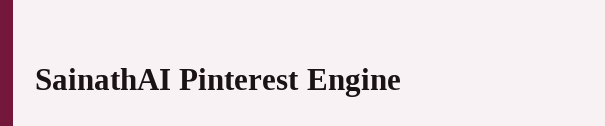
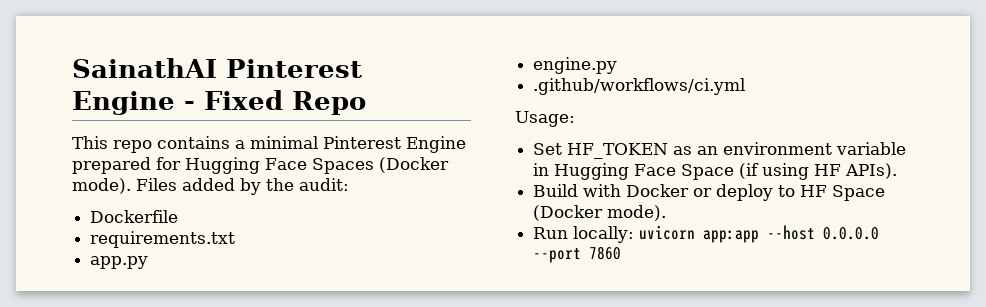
- SainathAI Pinterest Engine
+ SainathAI Pinterest Engine - Fixed Repo
+ This repo contains a minimal Pinterest Engine prepared for Hugging Face Spaces (Docker mode). Files added by the audit:
+ Dockerfile
+ requirements.txt
+ app.py
+ engine.py
+ .github/workflows/ci.yml
+ Usage:
+ Set HF_TOKEN as an environment variable in Hugging Face Space (if using HF APIs).
+ Build with Docker or deploy to HF Space (Docker mode).
+ Run locally: uvicorn app:app --host 0.0.0.0 --port 7860

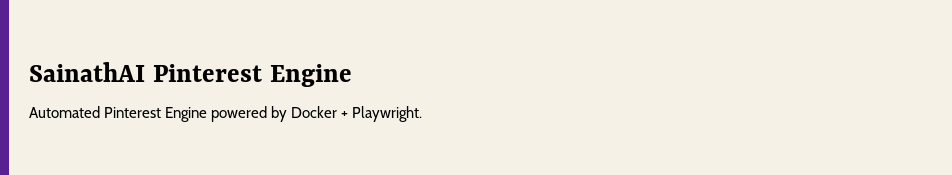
- SainathAI Pinterest Engine - Fixed Repo
- This repo contains a minimal Pinterest Engine prepared for Hugging Face Spaces (Docker mode). Files added by the audit:
- Dockerfile
- requirements.txt
- app.py
- engine.py
- .github/workflows/ci.yml
- Usage:
- Set HF_TOKEN as an environment variable in Hugging Face Space (if using HF APIs).
- Build with Docker or deploy to HF Space (Docker mode).
- Run locally: uvicorn app:app --host 0.0.0.0 --port 7860
+ SainathAI Pinterest Engine
+ Automated Pinterest Engine powered by Docker + Playwright.

